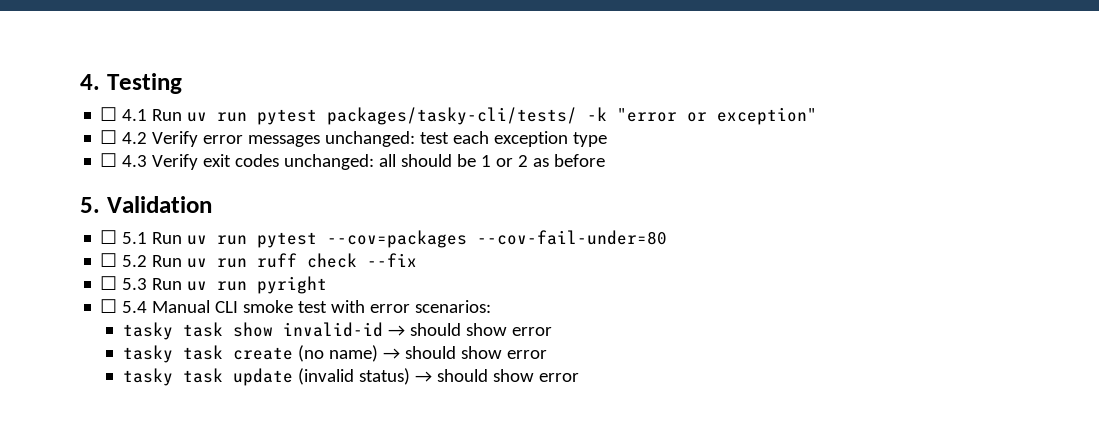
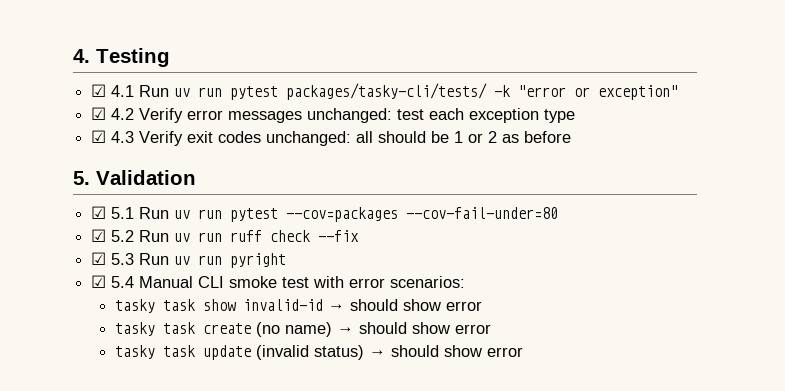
- ☐ 4.1 Run uv run pytest packages/tasky-cli/tests/ -k "error or exception"
+ ☑ 4.1 Run uv run pytest packages/tasky-cli/tests/ -k "error or exception"
- ☐ 4.2 Verify error messages unchanged: test each exception type
+ ☑ 4.2 Verify error messages unchanged: test each exception type
- ☐ 4.3 Verify exit codes unchanged: all should be 1 or 2 as before
+ ☑ 4.3 Verify exit codes unchanged: all should be 1 or 2 as before
- ☐ 5.1 Run uv run pytest --cov=packages --cov-fail-under=80
+ ☑ 5.1 Run uv run pytest --cov=packages --cov-fail-under=80
- ☐ 5.2 Run uv run ruff check --fix
+ ☑ 5.2 Run uv run ruff check --fix
- ☐ 5.3 Run uv run pyright
+ ☑ 5.3 Run uv run pyright
- ☐ 5.4 Manual CLI smoke test with error scenarios:
+ ☑ 5.4 Manual CLI smoke test with error scenarios:

